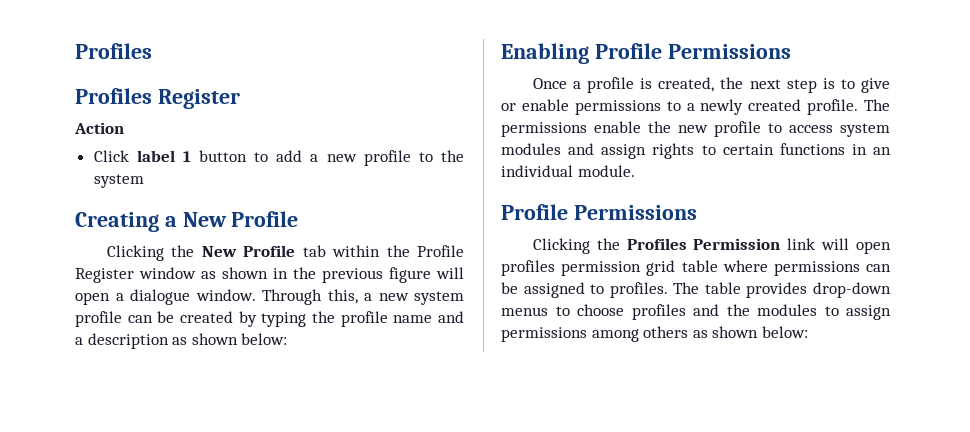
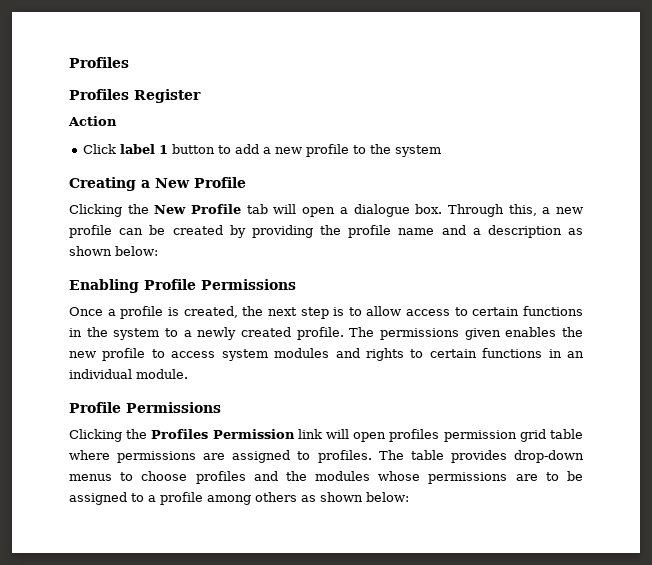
- Clicking the New Profile tab within the Profile Register window as shown in the previous figure will open a dialogue window.
+ Clicking the New Profile tab will open a dialogue box.
- Through this, a new system profile can be created by typing the profile name and a description as shown below:
+ Through this, a new profile can be created by providing the profile name and a description as shown below:
- Once a profile is created, the next step is to give or enable permissions to a newly created profile.
+ Once a profile is created, the next step is to allow access to certain functions in the system to a newly created profile.
- The permissions enable the new profile to access system modules and assign rights to certain functions in an individual module.
+ The permissions given enables the new profile to access system modules and rights to certain functions in an individual module.
- Clicking the Profiles Permission link will open profiles permission grid table where permissions can be assigned to profiles.
+ Clicking the Profiles Permission link will open profiles permission grid table where permissions are assigned to profiles.
- The table provides drop-down menus to choose profiles and the modules to assign permissions among others as shown below:
+ The table provides drop-down menus to choose profiles and the modules whose permissions are to be assigned to a profile among others as shown below:

